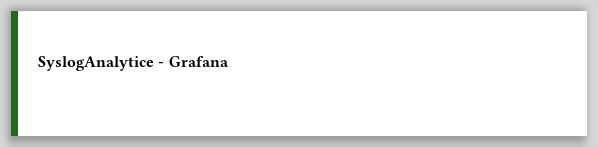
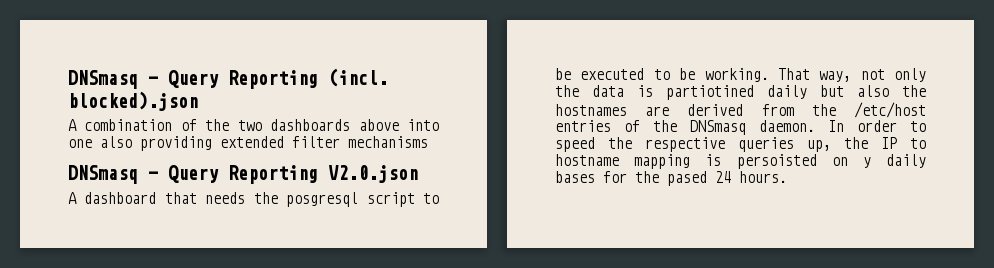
- SyslogAnalytice - Grafana
+ DNSmasq - Query Reporting (incl. blocked).json
+ A combination of the two dashboards above into one also providing extended filter mechanisms
+ DNSmasq - Query Reporting V2.0.json
+ A dashboard that needs the posgresql script to be executed to be working. That way, not only the data is partiotined daily but also the hostnames are derived from the /etc/host entries of the DNSmasq daemon. In order to speed the respective queries up, the IP to hostname mapping is persoisted on y daily bases for the pased 24 hours.

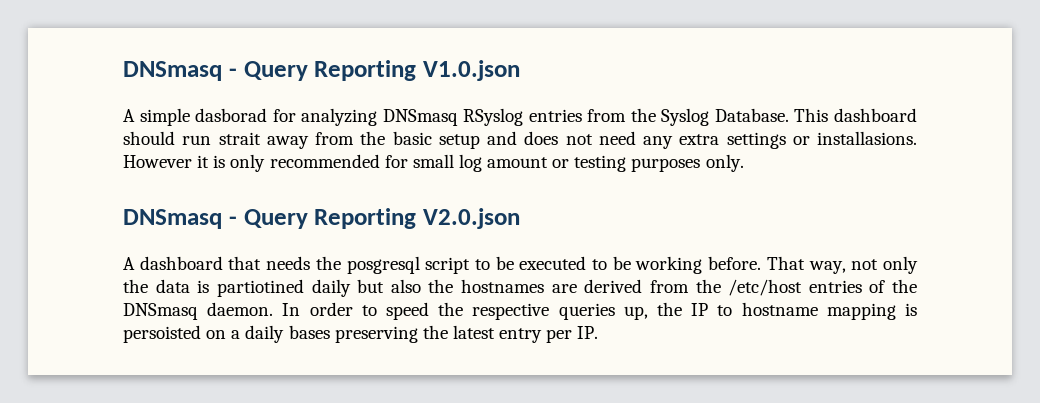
- DNSmasq - Query Reporting (incl. blocked).json
- A combination of the two dashboards above into one also providing extended filter mechanisms
+ DNSmasq - Query Reporting V1.0.json
+ A simple dasborad for analyzing DNSmasq RSyslog entries from the Syslog Database. This dashboard should run strait away from the basic setup and does not need any extra settings or installasions. However it is only recommended for small log amount or testing purposes only.
- A dashboard that needs the posgresql script to be executed to be working.
+ A dashboard that needs the posgresql script to be executed to be working before.
- In order to speed the respective queries up, the IP to hostname mapping is persoisted on y daily bases for the pased 24 hours.
+ In order to speed the respective queries up, the IP to hostname mapping is persoisted on a daily bases preserving the latest entry per IP.

